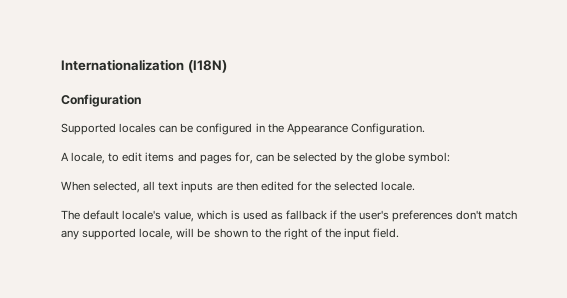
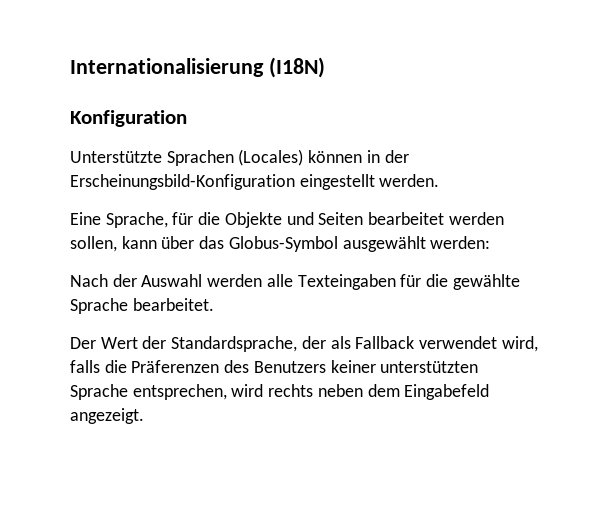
- Internationalization (I18N)
+ Internationalisierung (I18N)
- Configuration
- Supported locales can be configured in the Appearance Configuration.
- A locale, to edit items and pages for, can be selected by the globe symbol:
- When selected, all text inputs are then edited for the selected locale.
- The default locale's value, which is used as fallback if the user's preferences don't match any supported locale, will be shown to the right of the input field.
+ Konfiguration
+ Unterstützte Sprachen (Locales) können in der Erscheinungsbild-Konfiguration eingestellt werden.
+ Eine Sprache, für die Objekte und Seiten bearbeitet werden sollen, kann über das Globus-Symbol ausgewählt werden:
+ Nach der Auswahl werden alle Texteingaben für die gewählte Sprache bearbeitet.
+ Der Wert der Standardsprache, der als Fallback verwendet wird, falls die Präferenzen des Benutzers keiner unterstützten Sprache entsprechen, wird rechts neben dem Eingabefeld angezeigt.

